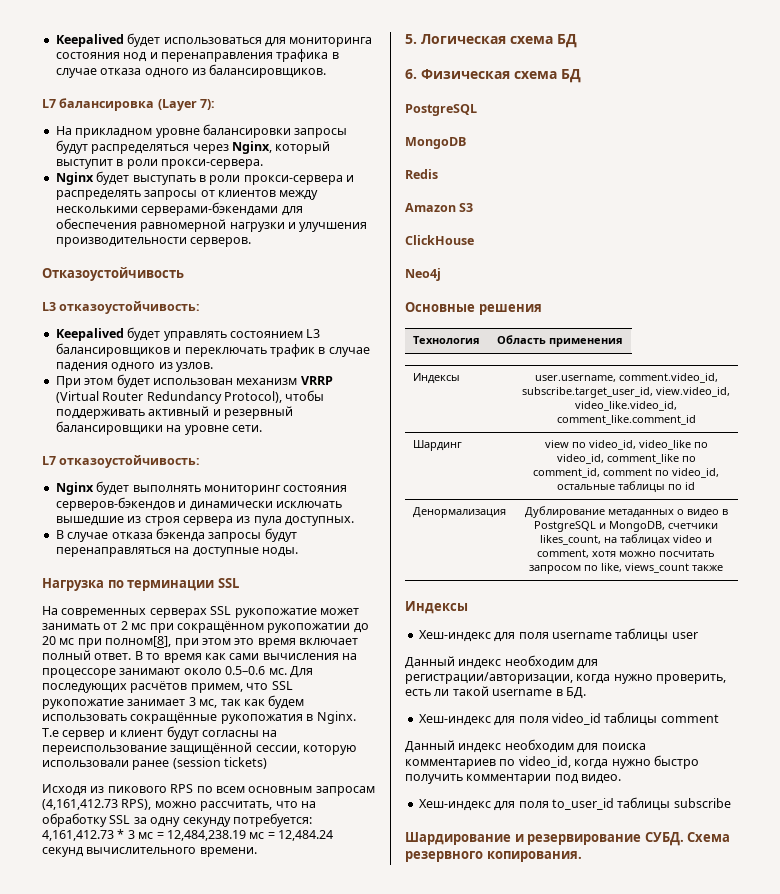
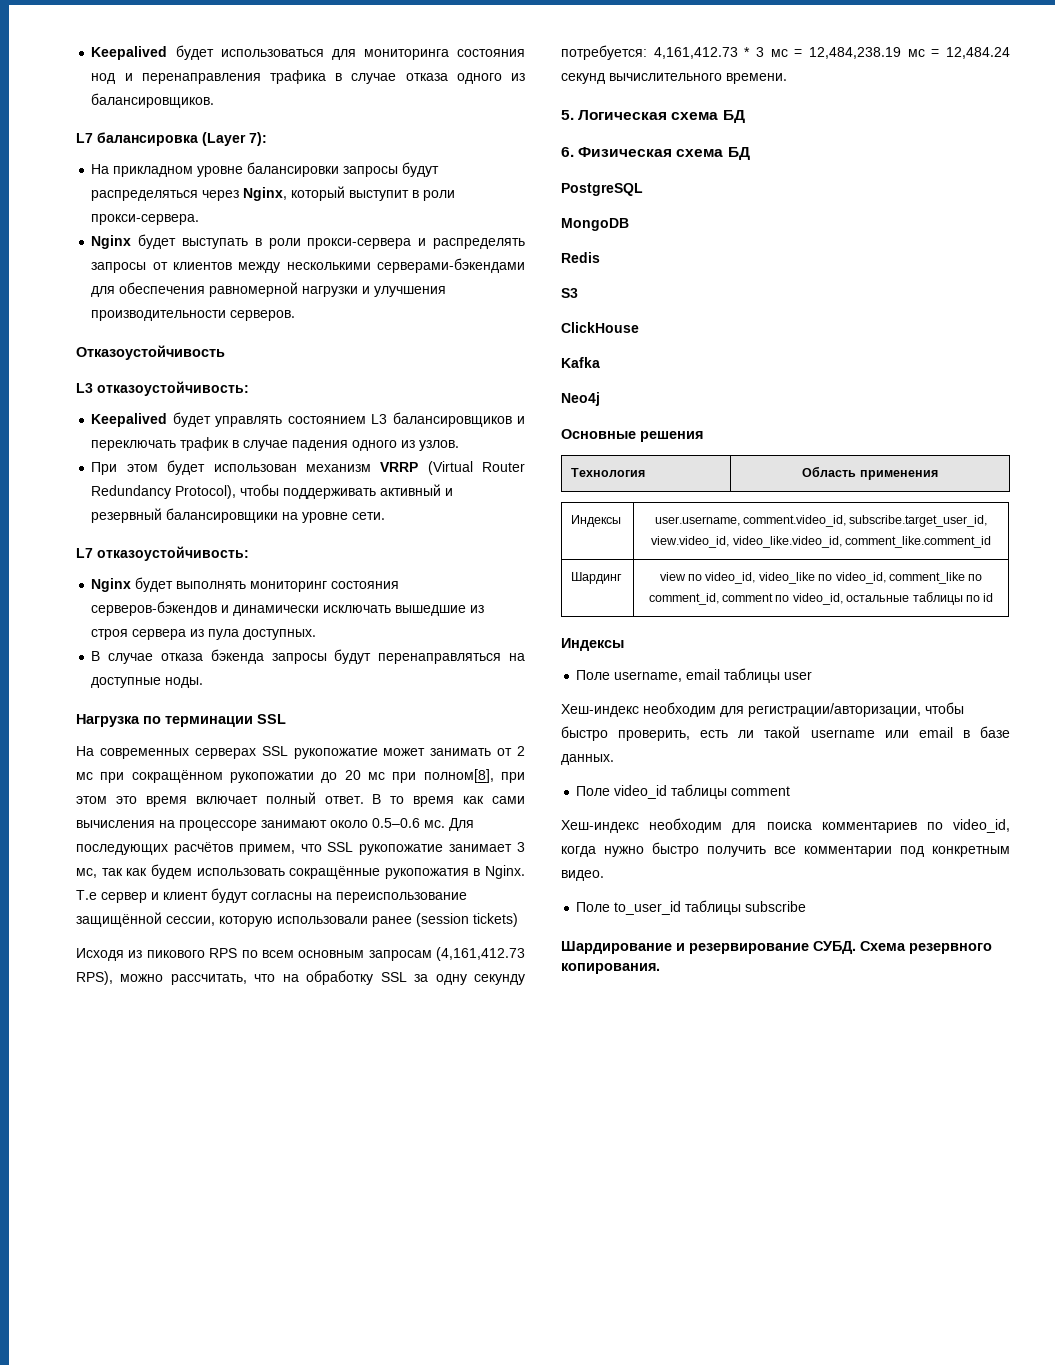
- Amazon S3
+ S3
+ Kafka
  Шардинг | view по video_id, video_like по video_id, comment_like по comment_id, comment по video_id, остальные таблицы по id
- Денормализация | Дублирование метаданных о видео в PostgreSQL и MongoDB, счетчики likes_count, на таблицах video и comment, хотя можно посчитать запросом по like, views_count также
  Индексы
- Хеш-индекс для поля username таблицы user
+ Поле username, email таблицы user
- Данный индекс необходим для регистрации/авторизации, когда нужно проверить, есть ли такой username в БД.
- Хеш-индекс для поля video_id таблицы comment
+ Хеш-индекс необходим для регистрации/авторизации, чтобы быстро проверить, есть ли такой username или email в базе данных.
+ Поле video_id таблицы comment
- Данный индекс необходим для поиска комментариев по video_id, когда нужно быстро получить комментарии под видео.
+ Хеш-индекс необходим для поиска комментариев по video_id, когда нужно быстро получить все комментарии под конкретным видео.
- Хеш-индекс для поля to_user_id таблицы subscribe
+ Поле to_user_id таблицы subscribe

